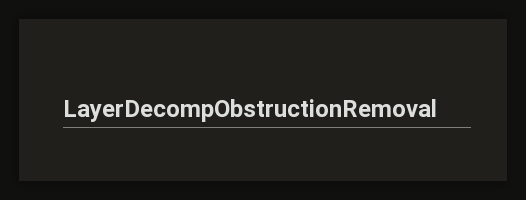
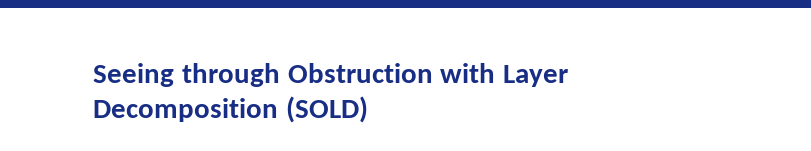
- LayerDecompObstructionRemoval
+ Seeing through Obstruction with Layer Decomposition (SOLD)

